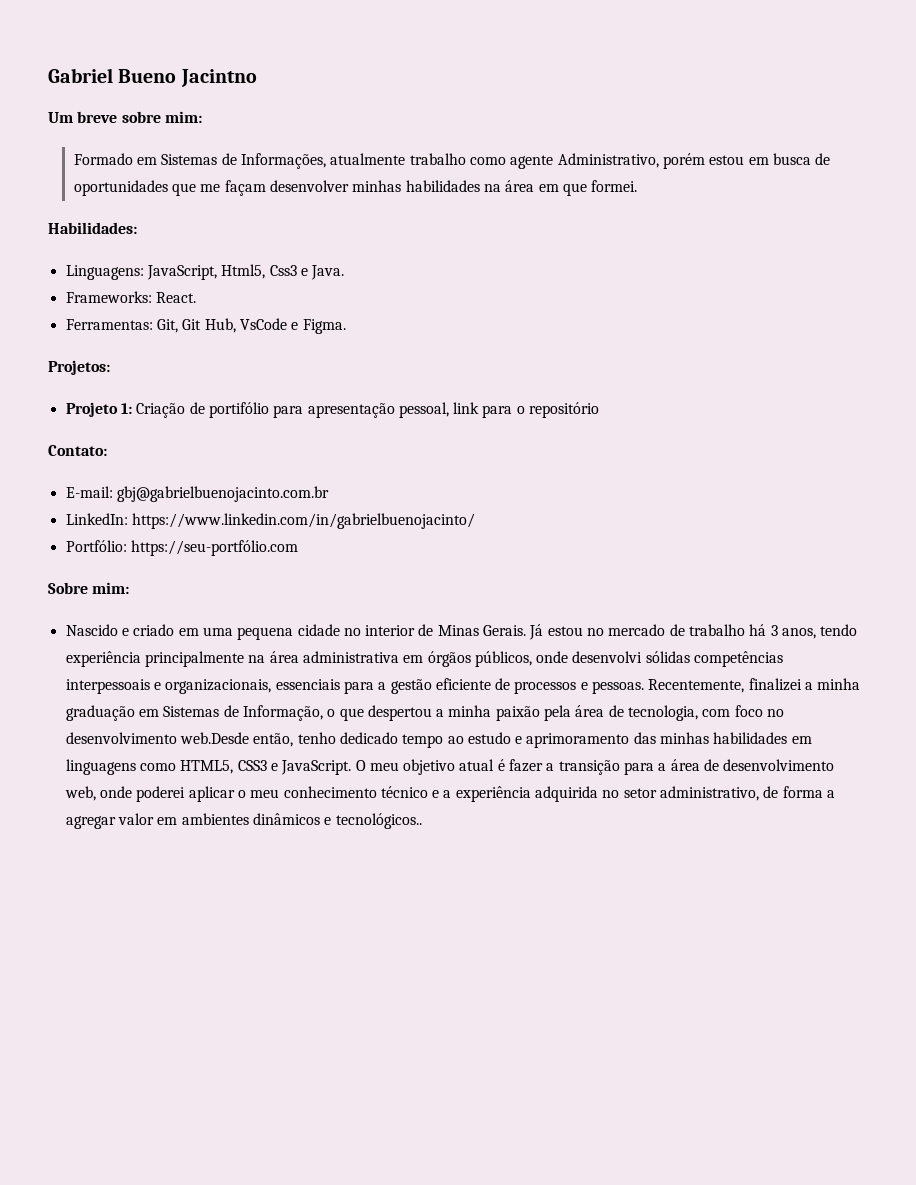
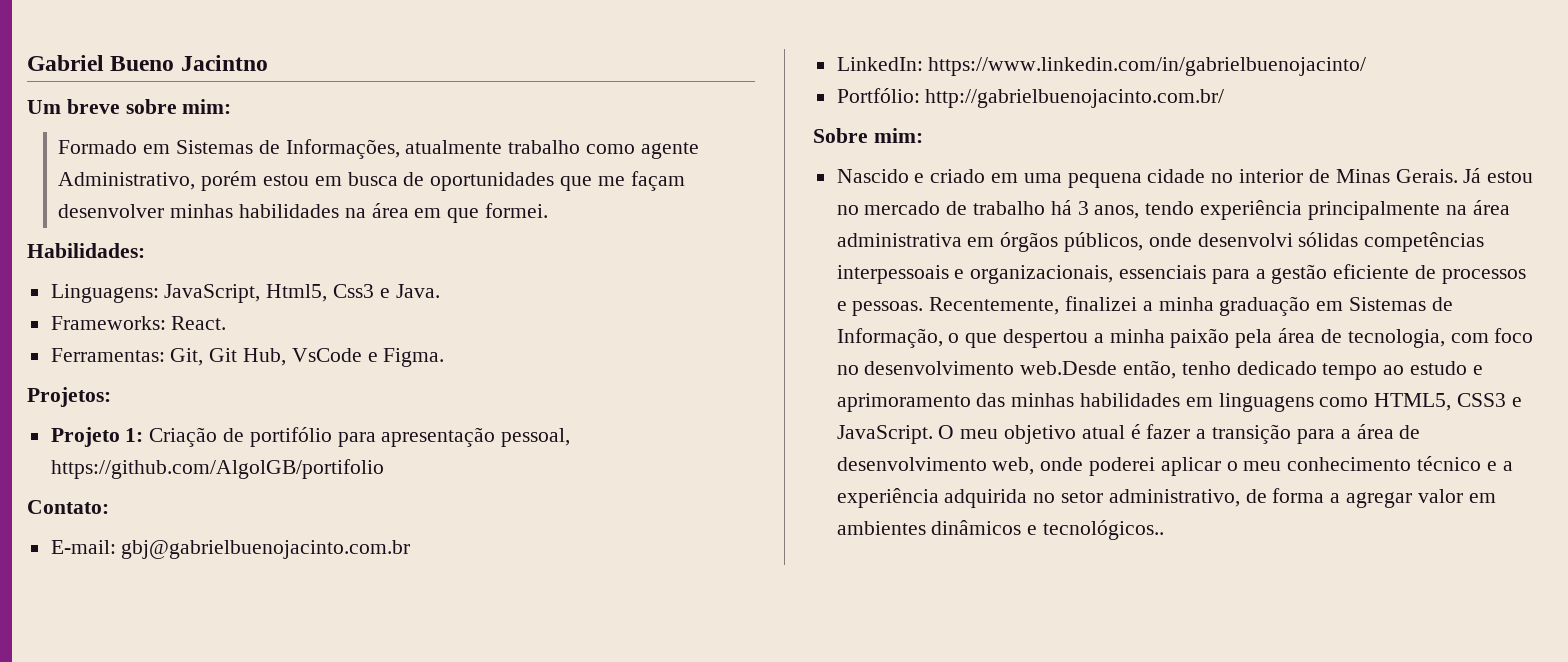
- Projeto 1: Criação de portifólio para apresentação pessoal, link para o repositório
+ Projeto 1: Criação de portifólio para apresentação pessoal, https://github.com/AlgolGB/portifolio
- Portfólio: https://seu-portfólio.com
+ Portfólio: http://gabrielbuenojacinto.com.br/

